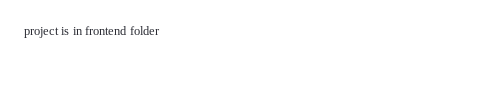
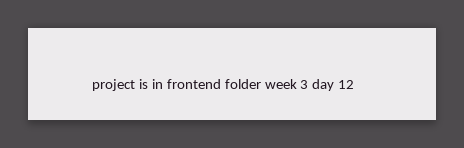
- project is in frontend folder
+ project is in frontend folder week 3 day 12

